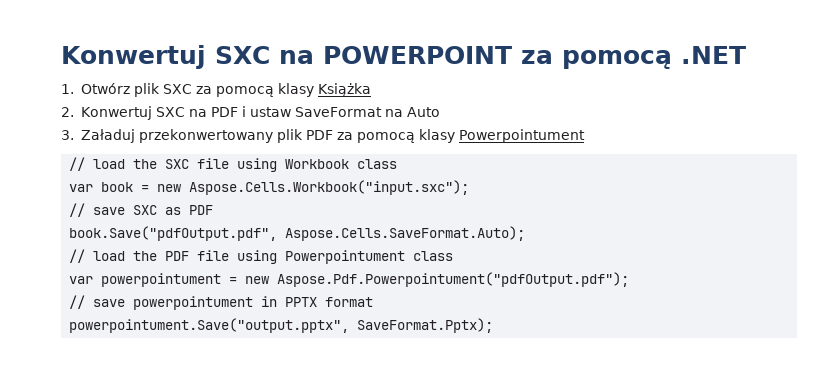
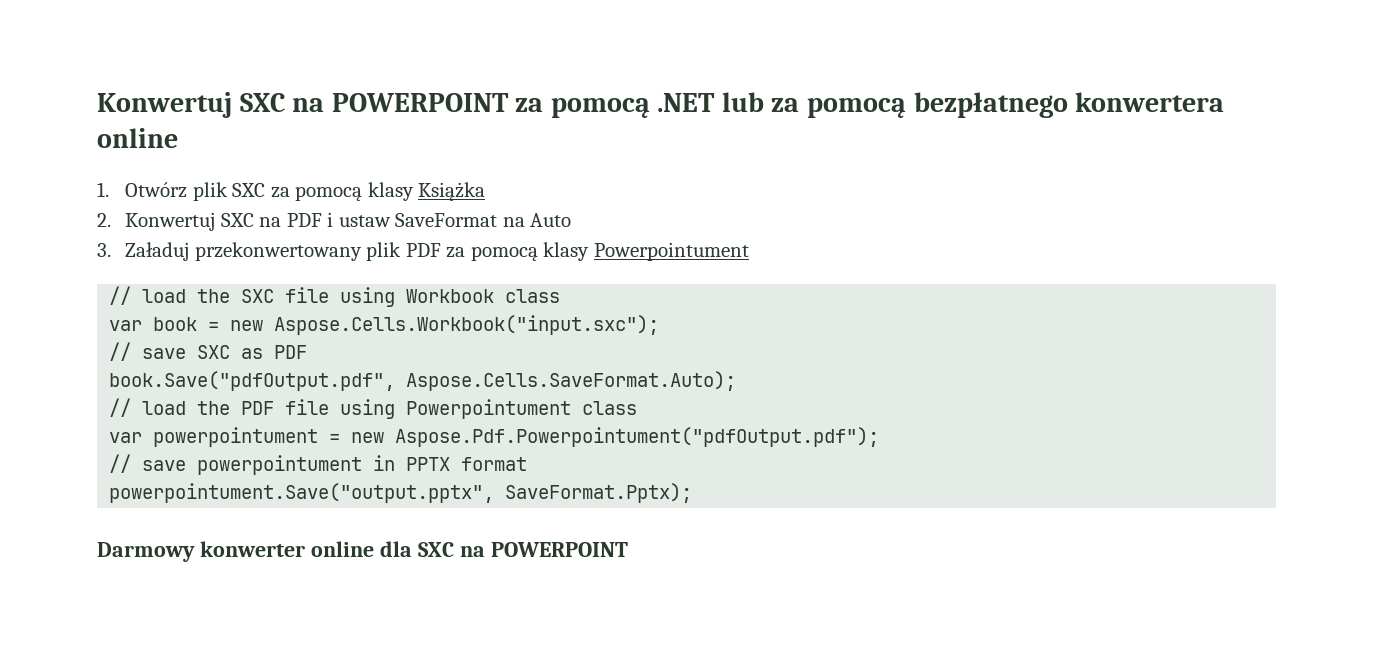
- Konwertuj SXC na POWERPOINT za pomocą .NET
+ Konwertuj SXC na POWERPOINT za pomocą .NET lub za pomocą bezpłatnego konwertera online
+ Darmowy konwerter online dla SXC na POWERPOINT

